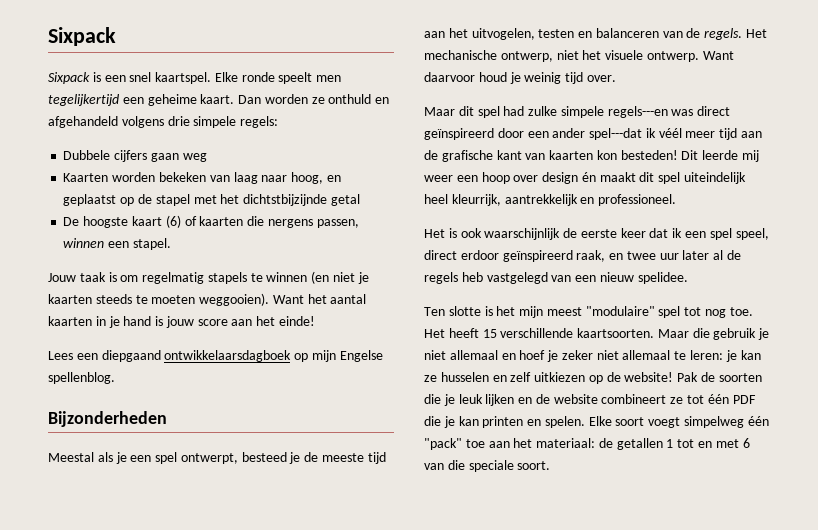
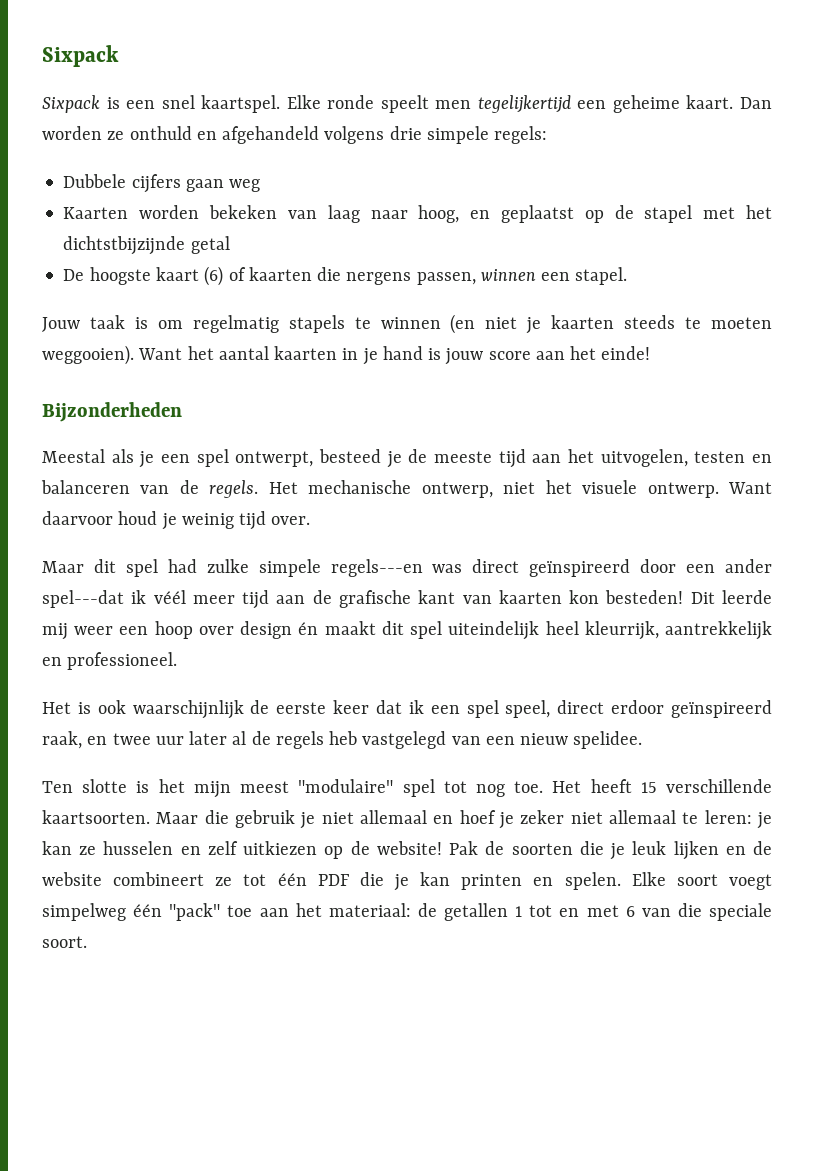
- Lees een diepgaand ontwikkelaarsdagboek op mijn Engelse spellenblog.

